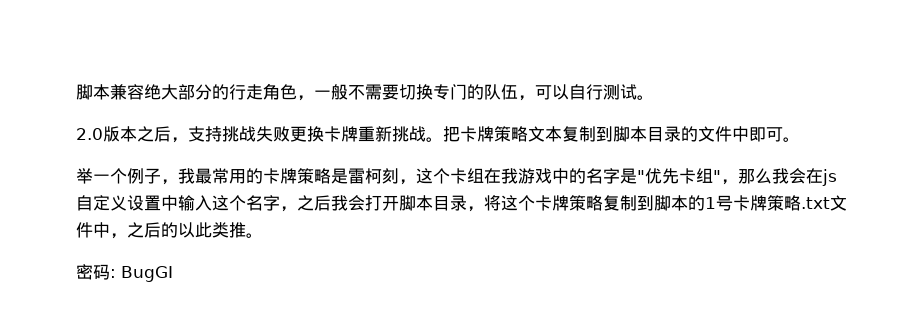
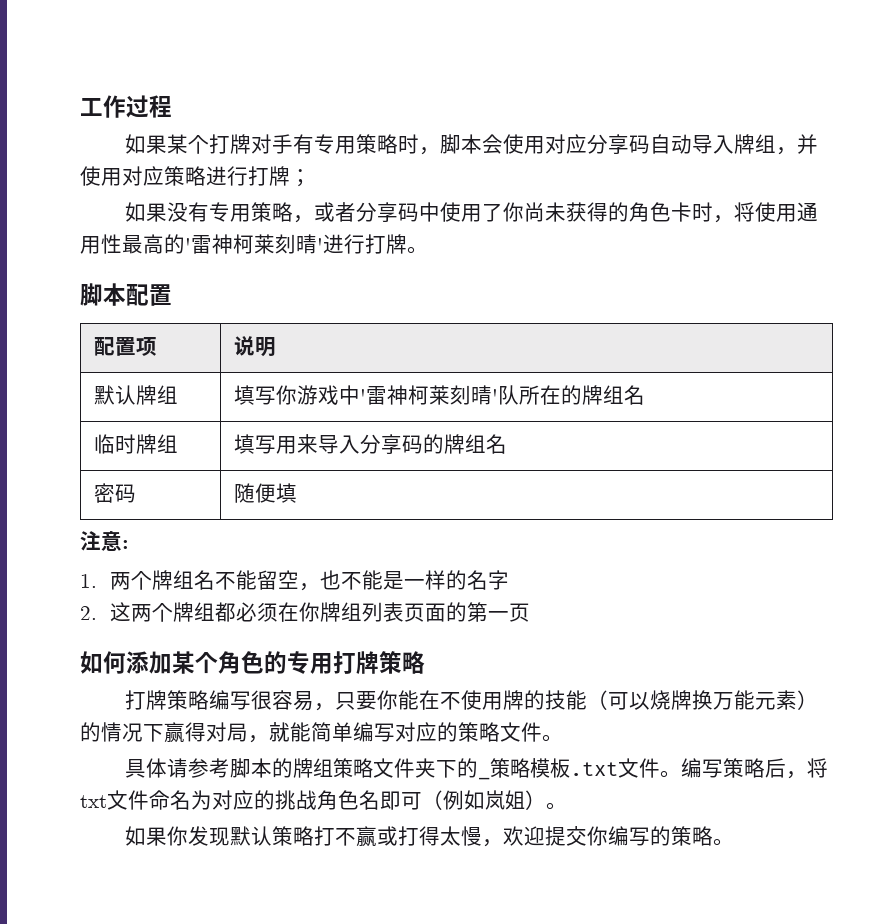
- 脚本兼容绝大部分的行走角色，一般不需要切换专门的队伍，可以自行测试。
- 2.0版本之后，支持挑战失败更换卡牌重新挑战。把卡牌策略文本复制到脚本目录的文件中即可。
- 举一个例子，我最常用的卡牌策略是雷柯刻，这个卡组在我游戏中的名字是"优先卡组"，那么我会在js自定义设置中输入这个名字，之后我会打开脚本目录，将这个卡牌策略复制到脚本的1号卡牌策略.txt文件中，之后的以此类推。
- 密码: BugGI
+ 工作过程
+ 如果某个打牌对手有专用策略时，脚本会使用对应分享码自动导入牌组，并使用对应策略进行打牌；
+ 如果没有专用策略，或者分享码中使用了你尚未获得的角色卡时，将使用通用性最高的'雷神柯莱刻晴'进行打牌。
+ 脚本配置
+ 配置项 | 说明
+ 默认牌组 | 填写你游戏中'雷神柯莱刻晴'队所在的牌组名
+ 临时牌组 | 填写用来导入分享码的牌组名
+ 密码 | 随便填
+ 注意:
+ 1.两个牌组名不能留空，也不能是一样的名字
+ 2.这两个牌组都必须在你牌组列表页面的第一页
+ 如何添加某个角色的专用打牌策略
+ 打牌策略编写很容易，只要你能在不使用牌的技能（可以烧牌换万能元素）的情况下赢得对局，就能简单编写对应的策略文件。
+ 具体请参考脚本的牌组策略文件夹下的_策略模板.txt文件。编写策略后，将txt文件命名为对应的挑战角色名即可（例如岚姐）。
+ 如果你发现默认策略打不赢或打得太慢，欢迎提交你编写的策略。

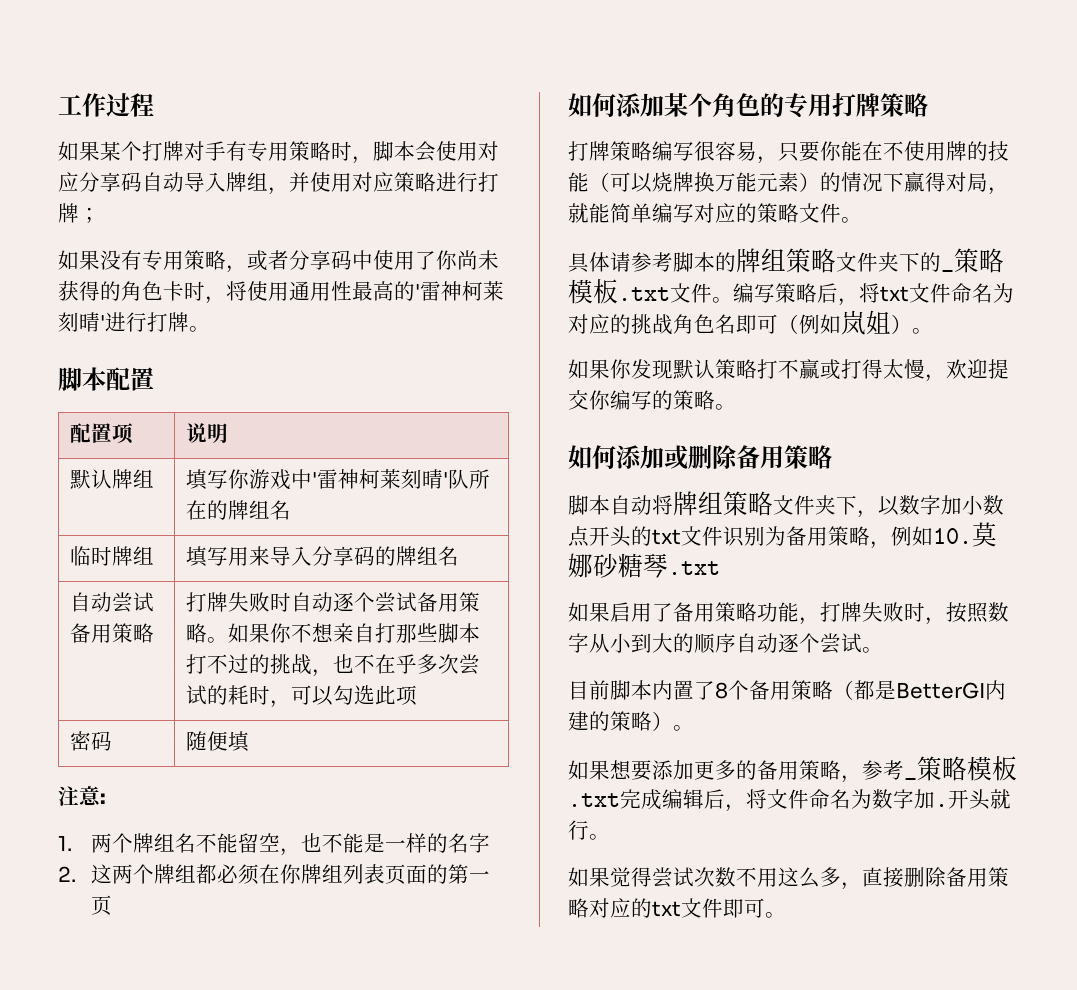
+ 自动尝试备用策略 | 打牌失败时自动逐个尝试备用策略。如果你不想亲自打那些脚本打不过的挑战，也不在乎多次尝试的耗时，可以勾选此项
+ 如何添加或删除备用策略
+ 脚本自动将牌组策略文件夹下，以数字加小数点开头的txt文件识别为备用策略，例如10.莫娜砂糖琴.txt
+ 如果启用了备用策略功能，打牌失败时，按照数字从小到大的顺序自动逐个尝试。
+ 目前脚本内置了8个备用策略（都是BetterGI内建的策略）。
+ 如果想要添加更多的备用策略，参考_策略模板.txt完成编辑后，将文件命名为数字加.开头就行。
+ 如果觉得尝试次数不用这么多，直接删除备用策略对应的txt文件即可。

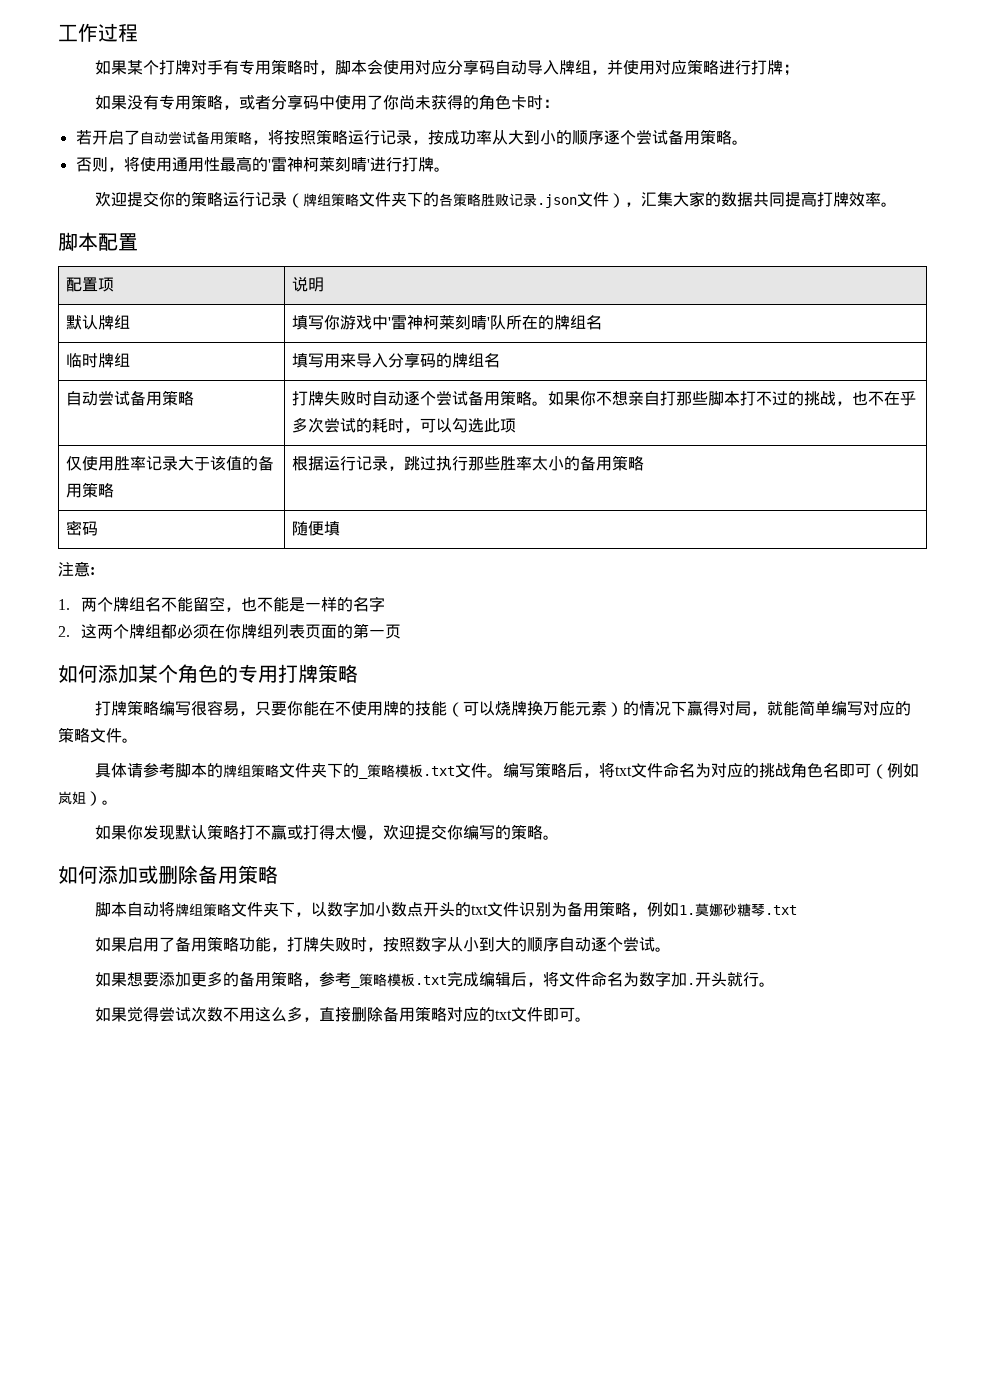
- 如果没有专用策略，或者分享码中使用了你尚未获得的角色卡时，将使用通用性最高的'雷神柯莱刻晴'进行打牌。
+ 如果没有专用策略，或者分享码中使用了你尚未获得的角色卡时：
+ 若开启了自动尝试备用策略，将按照策略运行记录，按成功率从大到小的顺序逐个尝试备用策略。
+ 否则，将使用通用性最高的'雷神柯莱刻晴'进行打牌。
+ 欢迎提交你的策略运行记录（牌组策略文件夹下的各策略胜败记录.json文件），汇集大家的数据共同提高打牌效率。
+ 仅使用胜率记录大于该值的备用策略 | 根据运行记录，跳过执行那些胜率太小的备用策略
- 脚本自动将牌组策略文件夹下，以数字加小数点开头的txt文件识别为备用策略，例如10.莫娜砂糖琴.txt
+ 脚本自动将牌组策略文件夹下，以数字加小数点开头的txt文件识别为备用策略，例如1.莫娜砂糖琴.txt
- 目前脚本内置了8个备用策略（都是BetterGI内建的策略）。

